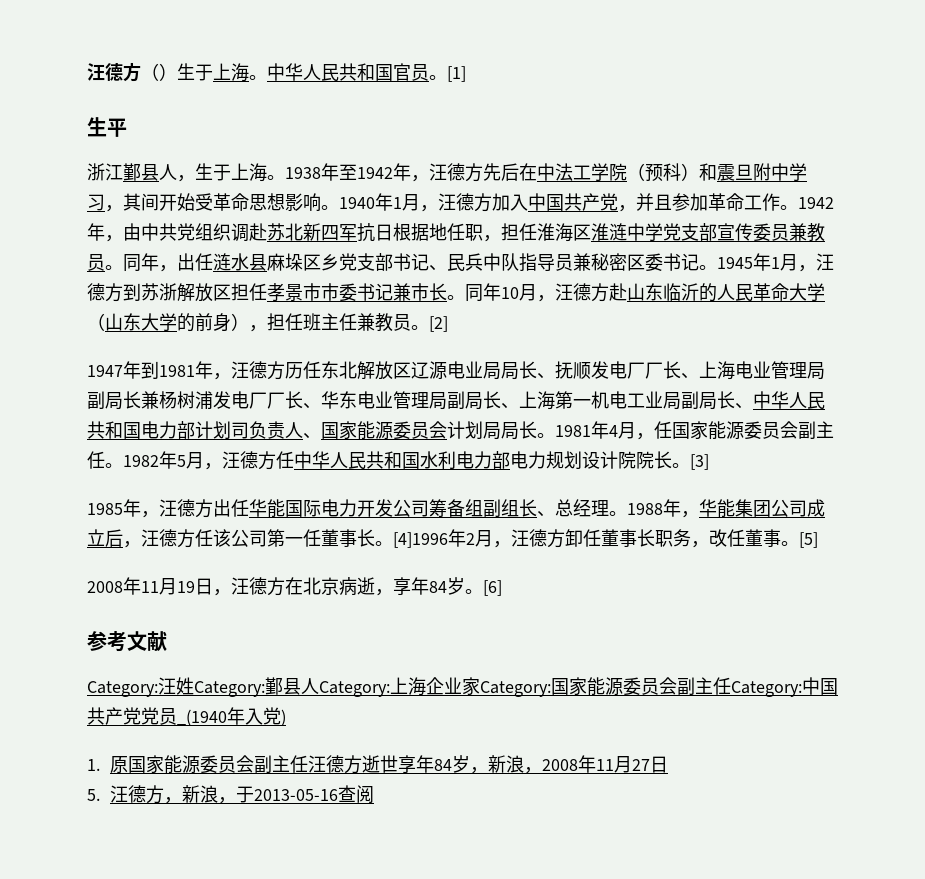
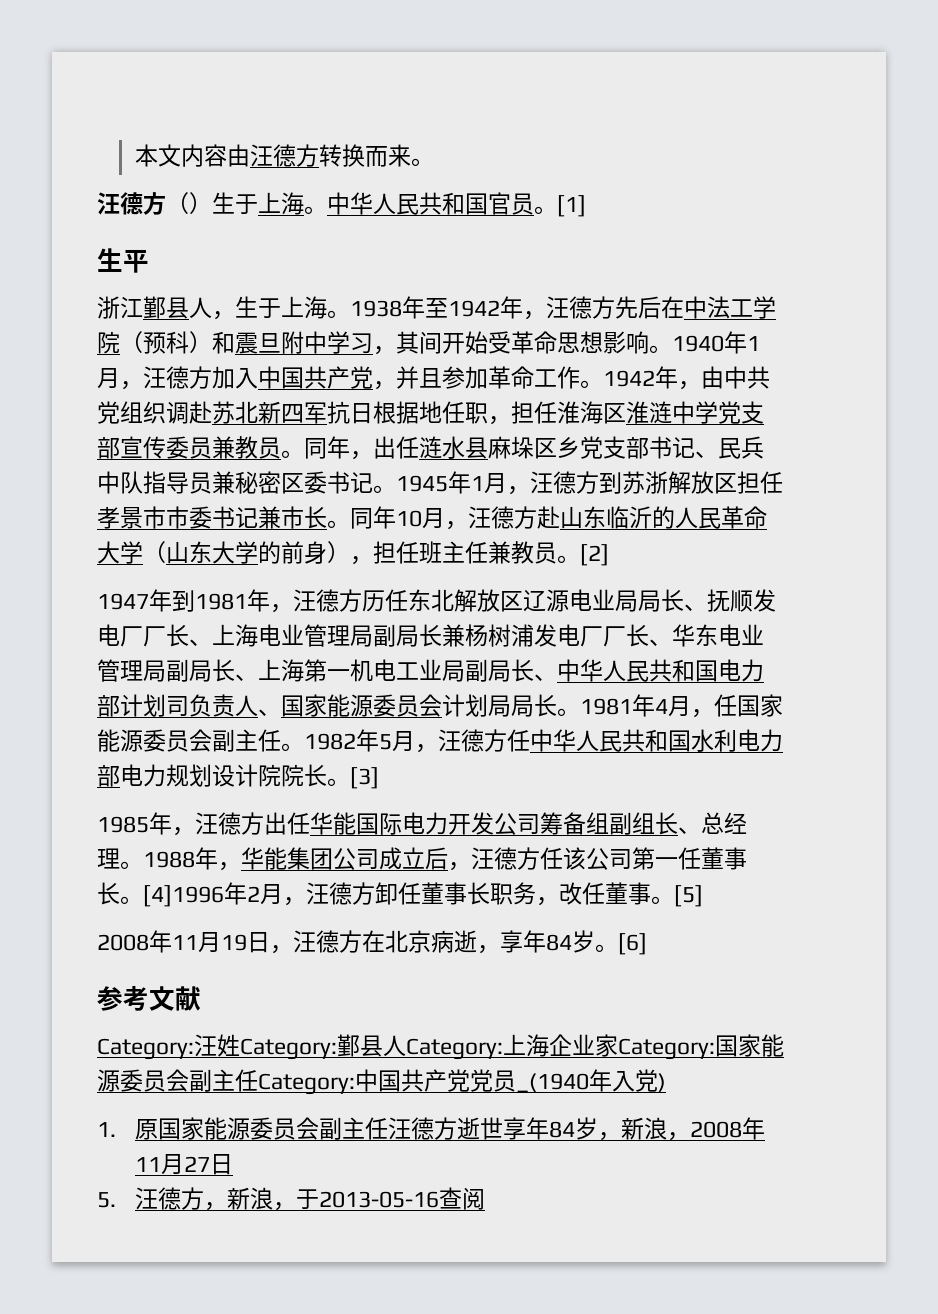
+ 本文内容由汪德方转换而来。

